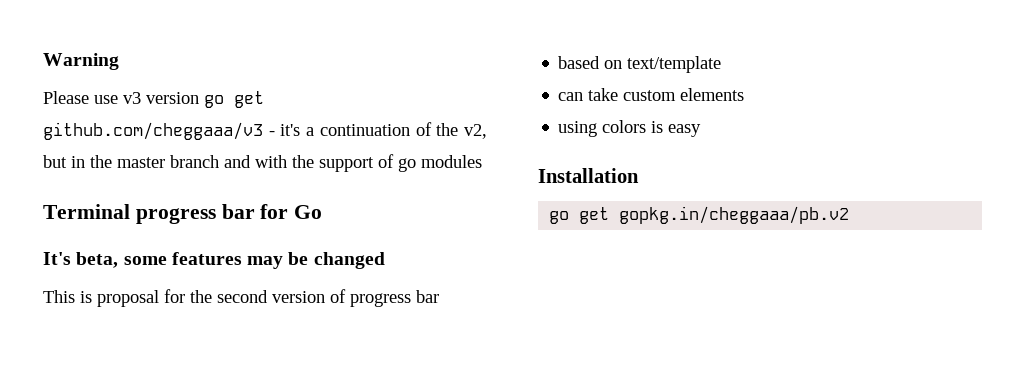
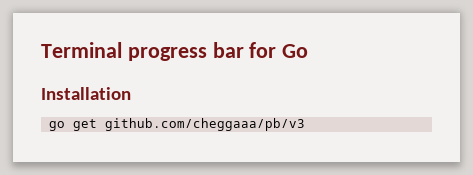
- Warning
- Please use v3 version go get github.com/cheggaaa/v3 - it's a continuation of the v2, but in the master branch and with the support of go modules
- It's beta, some features may be changed
- This is proposal for the second version of progress bar
- based on text/template
- can take custom elements
- using colors is easy
- go get gopkg.in/cheggaaa/pb.v2
+ go get github.com/cheggaaa/pb/v3

